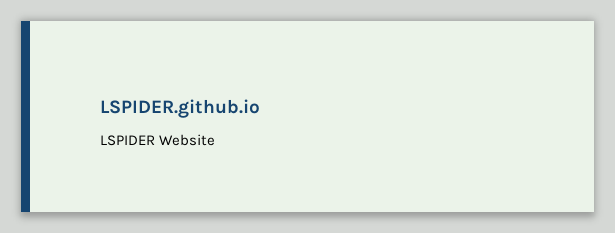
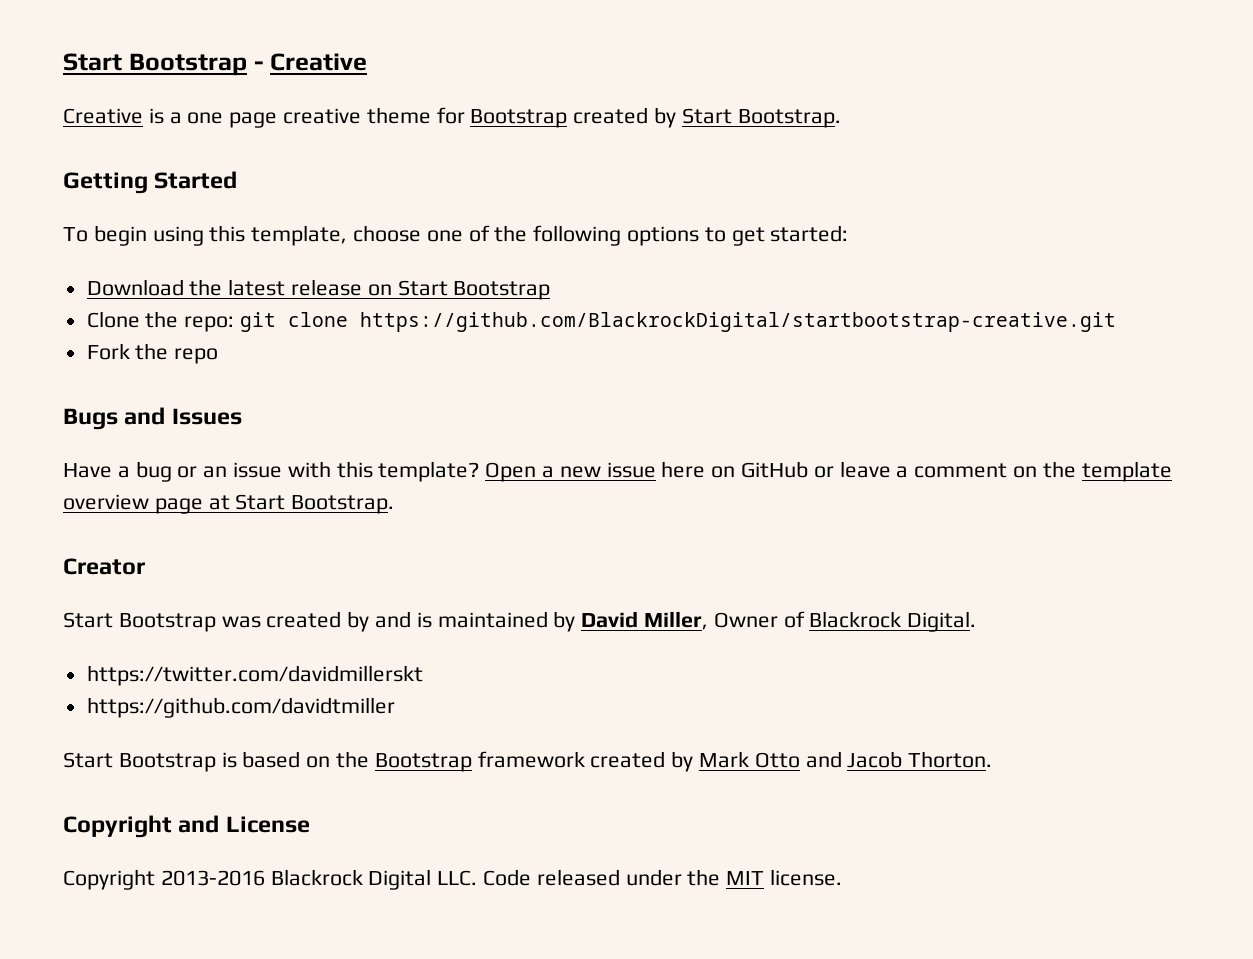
- LSPIDER.github.io
- LSPIDER Website
+ Start Bootstrap - Creative
+ Creative is a one page creative theme for Bootstrap created by Start Bootstrap.
+ Getting Started
+ To begin using this template, choose one of the following options to get started:
+ Download the latest release on Start Bootstrap
+ Clone the repo: git clone https://github.com/BlackrockDigital/startbootstrap-creative.git
+ Fork the repo
+ Bugs and Issues
+ Have a bug or an issue with this template? Open a new issue here on GitHub or leave a comment on the template overview page at Start Bootstrap.
+ Creator
+ Start Bootstrap was created by and is maintained by David Miller, Owner of Blackrock Digital.
+ https://twitter.com/davidmillerskt
+ https://github.com/davidtmiller
+ Start Bootstrap is based on the Bootstrap framework created by Mark Otto and Jacob Thorton.
+ Copyright and License
+ Copyright 2013-2016 Blackrock Digital LLC. Code released under the MIT license.

